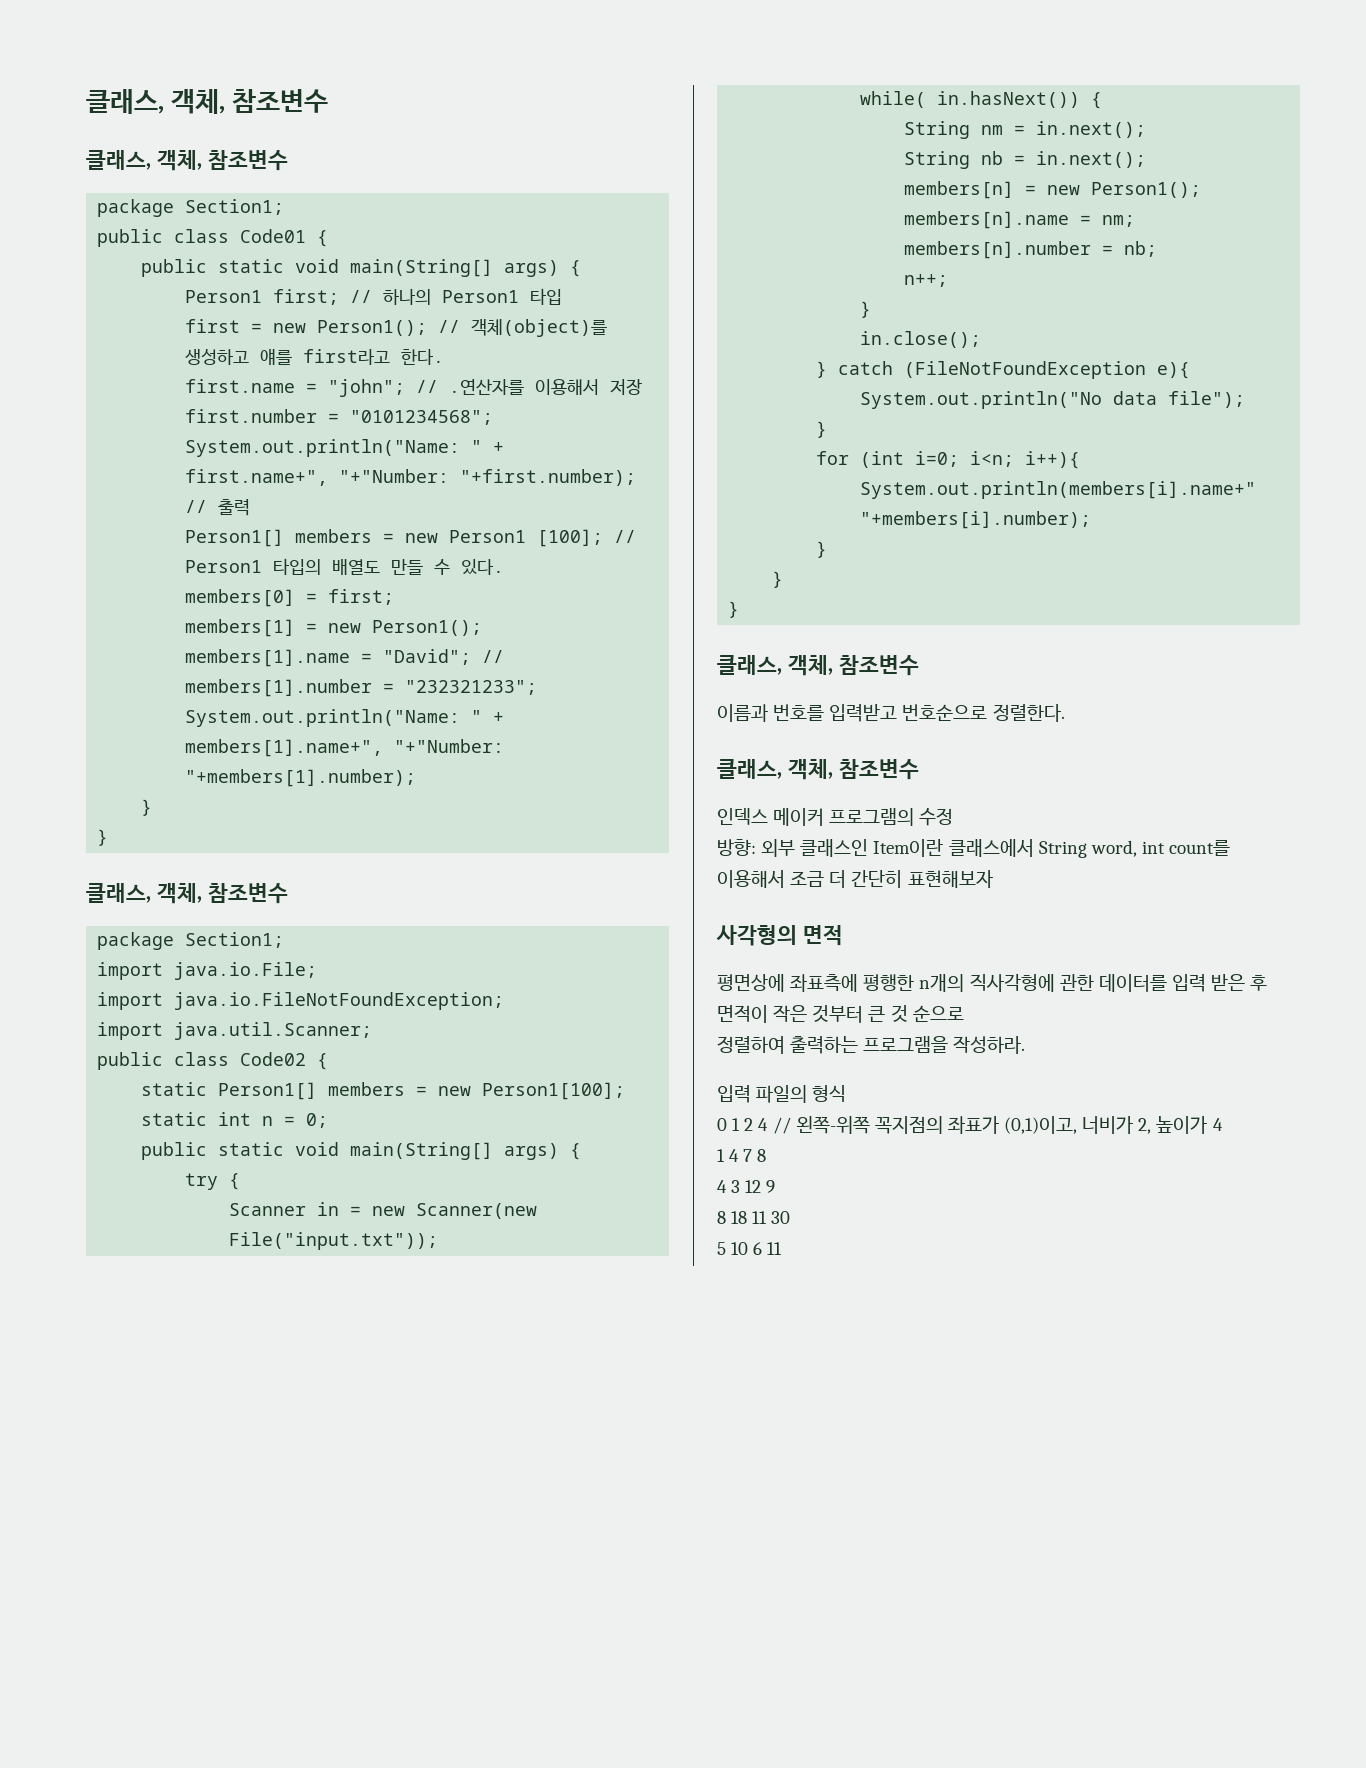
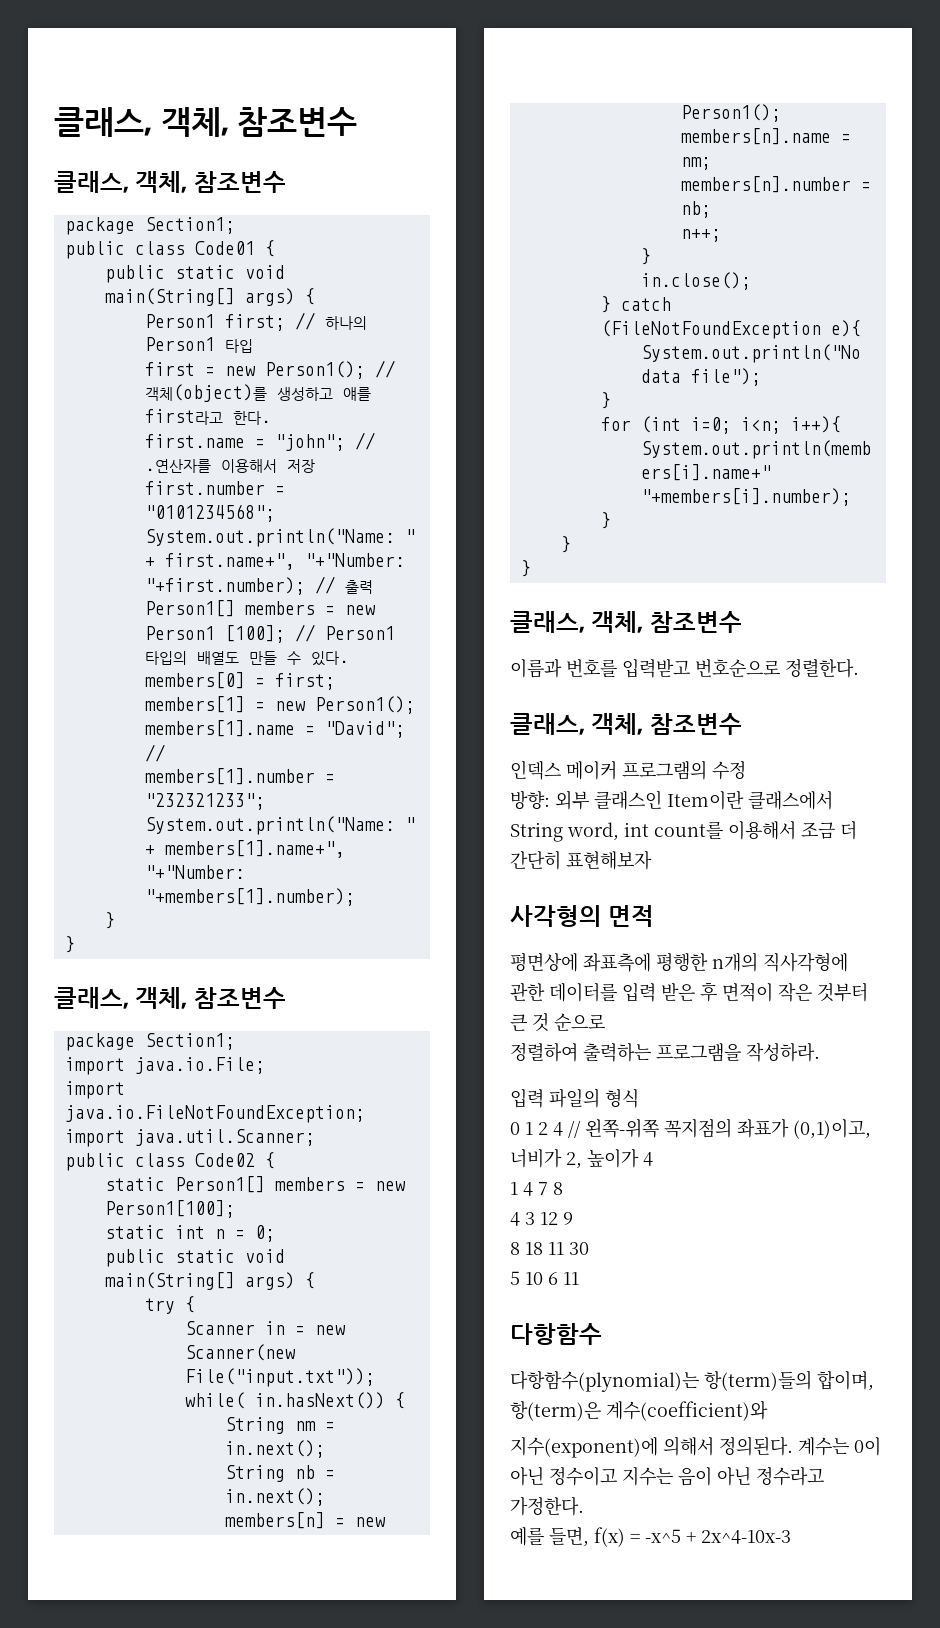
+ 다항함수
+ 다항함수(plynomial)는 항(term)들의 합이며, 항(term)은 계수(coefficient)와
+ 지수(exponent)에 의해서 정의된다. 계수는 0이 아닌 정수이고 지수는 음이 아닌 정수라고 가정한다.
+ 예를 들면, f(x) = -x^5 + 2x^4-10x-3

